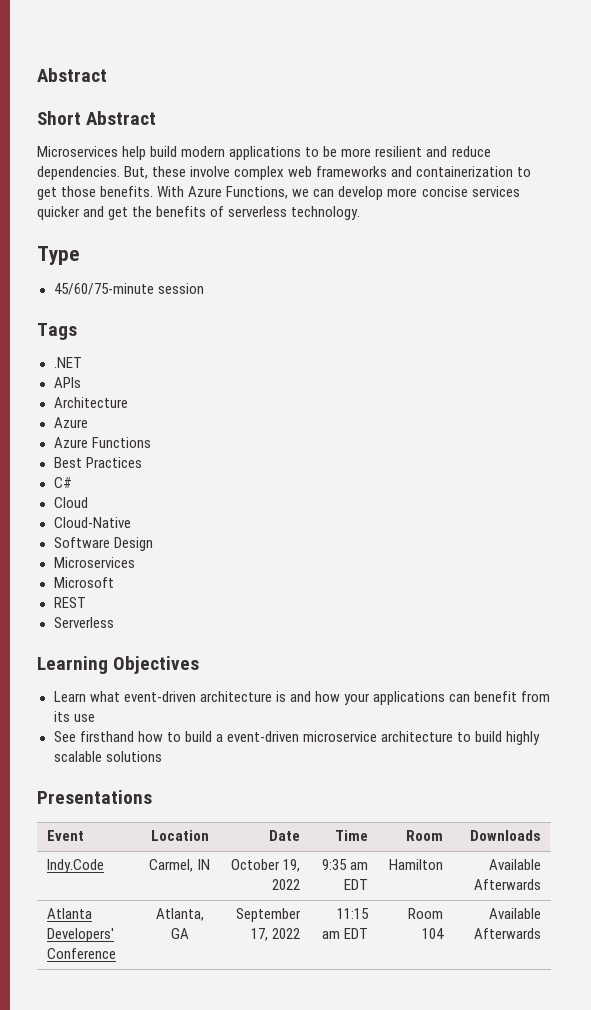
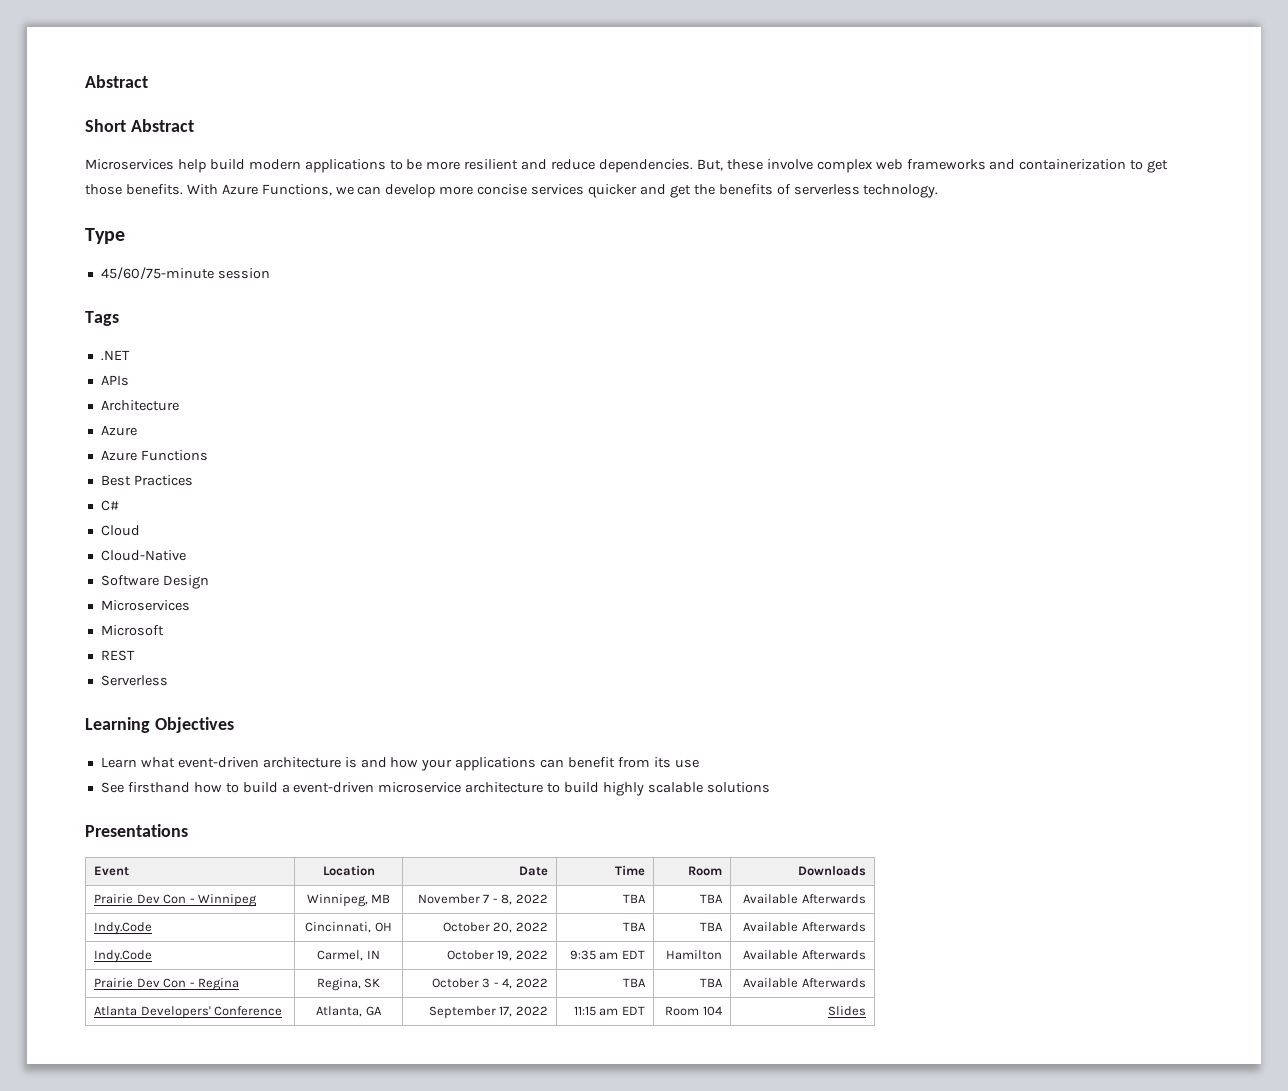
+ Prairie Dev Con - Winnipeg | Winnipeg, MB | November 7 - 8, 2022 | TBA | TBA | Available Afterwards
+ Indy.Code | Cincinnati, OH | October 20, 2022 | TBA | TBA | Available Afterwards
+ Prairie Dev Con - Regina | Regina, SK | October 3 - 4, 2022 | TBA | TBA | Available Afterwards
- Atlanta Developers' Conference | Atlanta, GA | September 17, 2022 | 11:15 am EDT | Room 104 | Available Afterwards
+ Atlanta Developers' Conference | Atlanta, GA | September 17, 2022 | 11:15 am EDT | Room 104 | Slides

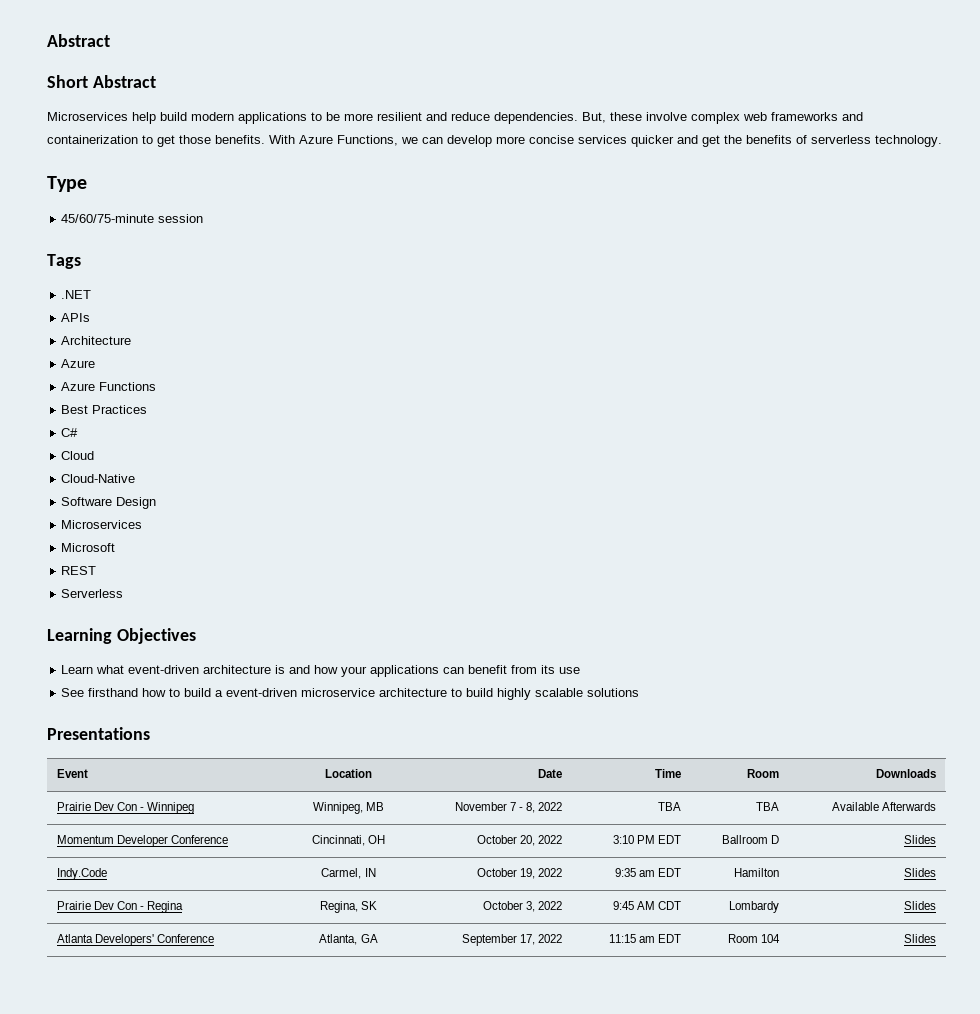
- Indy.Code | Cincinnati, OH | October 20, 2022 | TBA | TBA | Available Afterwards
+ Momentum Developer Conference | Cincinnati, OH | October 20, 2022 | 3:10 PM EDT | Ballroom D | Slides
- Indy.Code | Carmel, IN | October 19, 2022 | 9:35 am EDT | Hamilton | Available Afterwards
+ Indy.Code | Carmel, IN | October 19, 2022 | 9:35 am EDT | Hamilton | Slides
- Prairie Dev Con - Regina | Regina, SK | October 3 - 4, 2022 | TBA | TBA | Available Afterwards
+ Prairie Dev Con - Regina | Regina, SK | October 3, 2022 | 9:45 AM CDT | Lombardy | Slides

